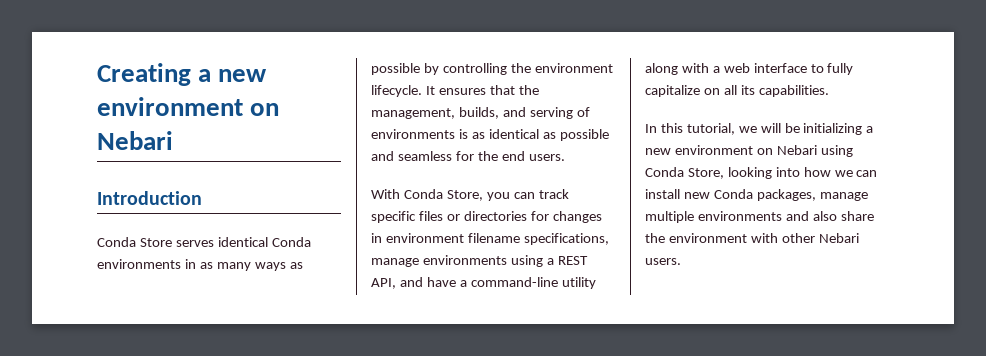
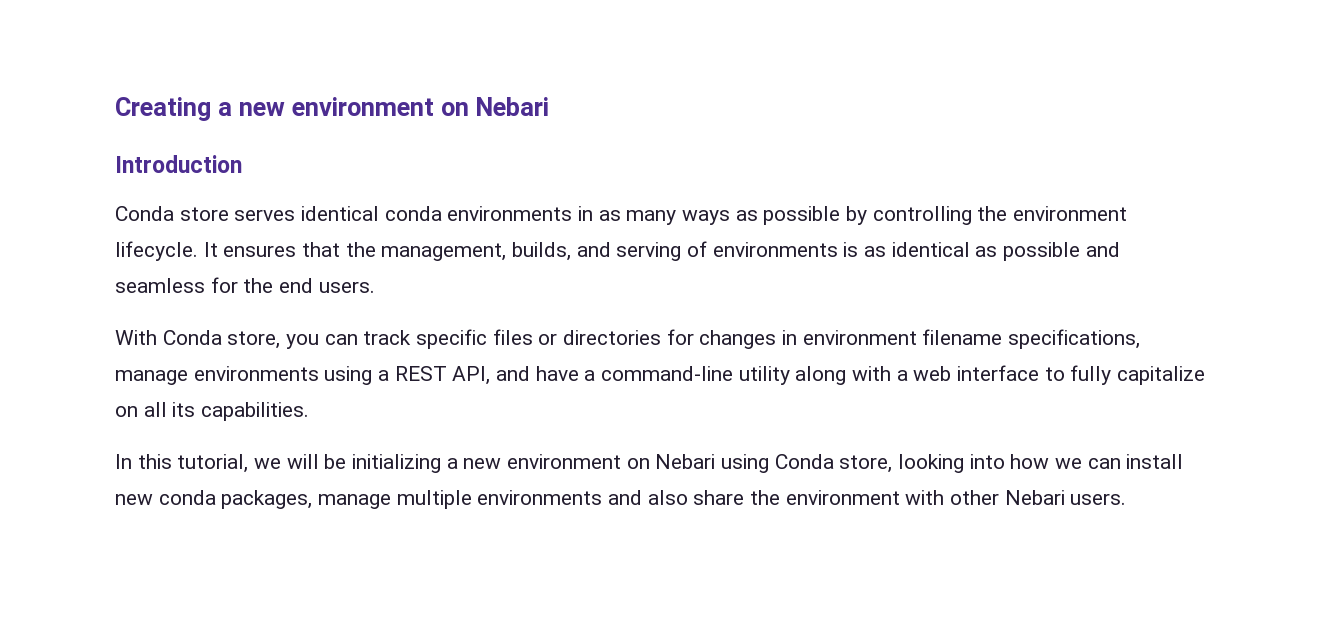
- Conda Store serves identical Conda environments in as many ways as possible by controlling the environment lifecycle.
+ Conda store serves identical conda environments in as many ways as possible by controlling the environment lifecycle.
- With Conda Store, you can track specific files or directories for changes in environment filename specifications, manage environments using a REST API, and have a command-line utility along with a web interface to fully capitalize on all its capabilities.
+ With Conda store, you can track specific files or directories for changes in environment filename specifications, manage environments using a REST API, and have a command-line utility along with a web interface to fully capitalize on all its capabilities.
- In this tutorial, we will be initializing a new environment on Nebari using Conda Store, looking into how we can install new Conda packages, manage multiple environments and also share the environment with other Nebari users.
+ In this tutorial, we will be initializing a new environment on Nebari using Conda store, looking into how we can install new conda packages, manage multiple environments and also share the environment with other Nebari users.

